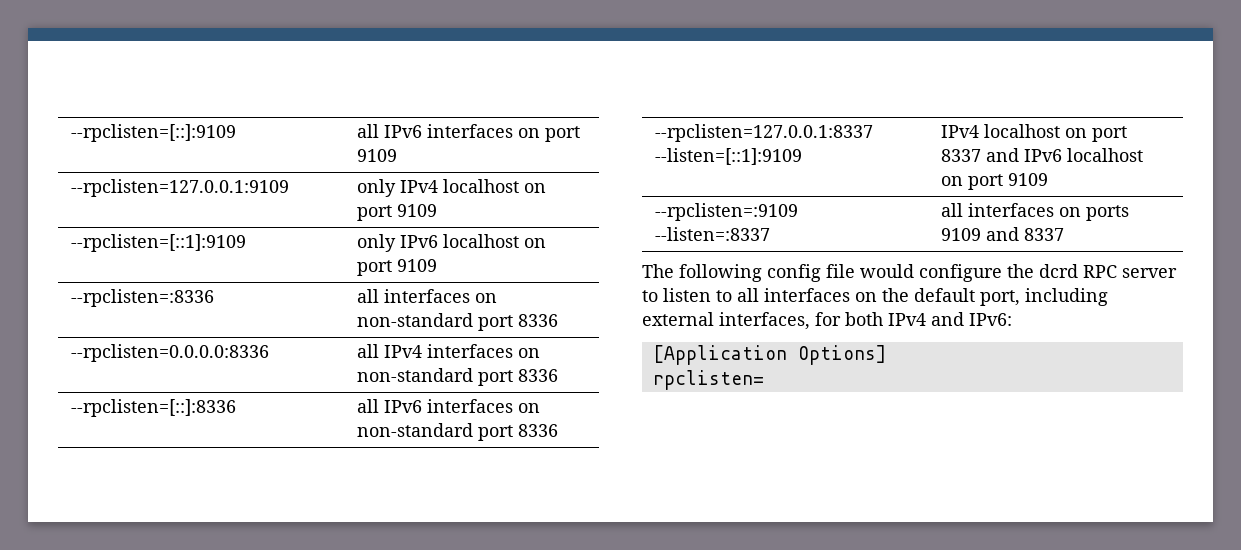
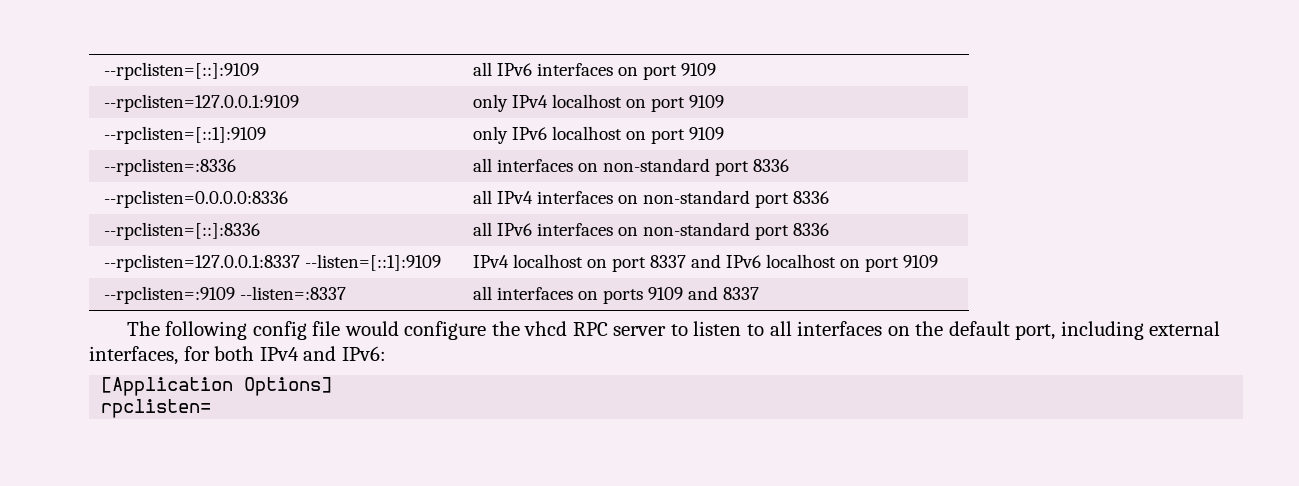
- The following config file would configure the dcrd RPC server to listen to all interfaces on the default port, including external interfaces, for both IPv4 and IPv6:
+ The following config file would configure the vhcd RPC server to listen to all interfaces on the default port, including external interfaces, for both IPv4 and IPv6:

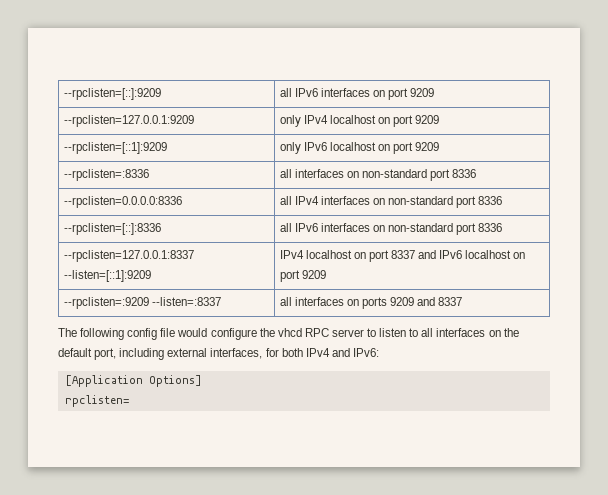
- --rpclisten=[::]:9109 | all IPv6 interfaces on port 9109
- --rpclisten=127.0.0.1:9109 | only IPv4 localhost on port 9109
- --rpclisten=[::1]:9109 | only IPv6 localhost on port 9109
+ --rpclisten=[::]:9209 | all IPv6 interfaces on port 9209
+ --rpclisten=127.0.0.1:9209 | only IPv4 localhost on port 9209
+ --rpclisten=[::1]:9209 | only IPv6 localhost on port 9209
- --rpclisten=127.0.0.1:8337 --listen=[::1]:9109 | IPv4 localhost on port 8337 and IPv6 localhost on port 9109
- --rpclisten=:9109 --listen=:8337 | all interfaces on ports 9109 and 8337
+ --rpclisten=127.0.0.1:8337 --listen=[::1]:9209 | IPv4 localhost on port 8337 and IPv6 localhost on port 9209
+ --rpclisten=:9209 --listen=:8337 | all interfaces on ports 9209 and 8337

